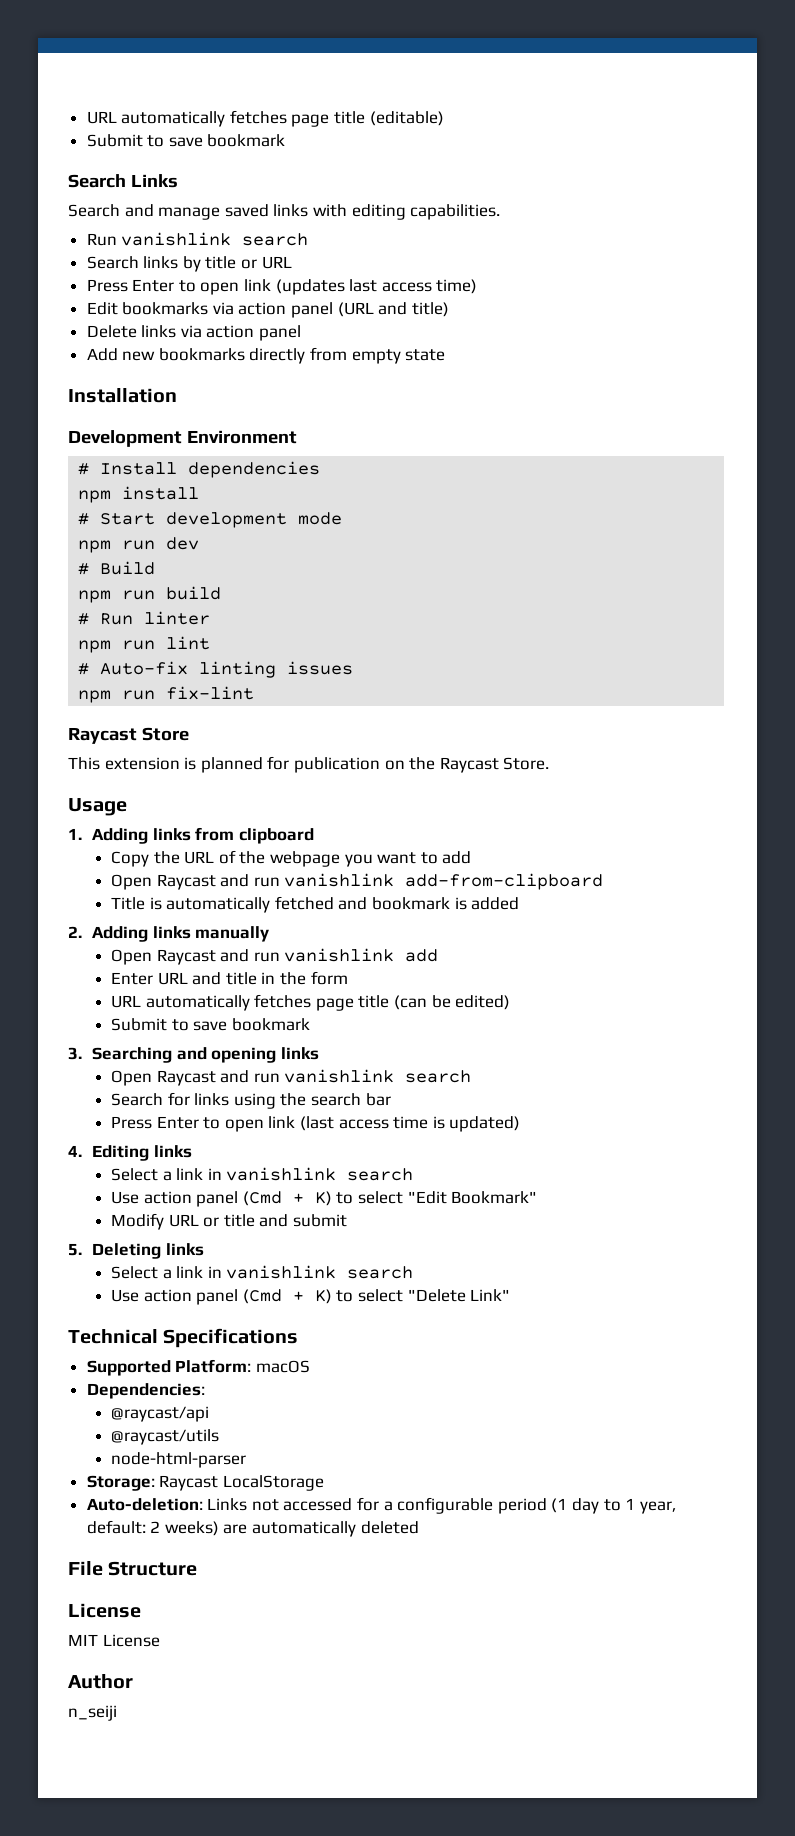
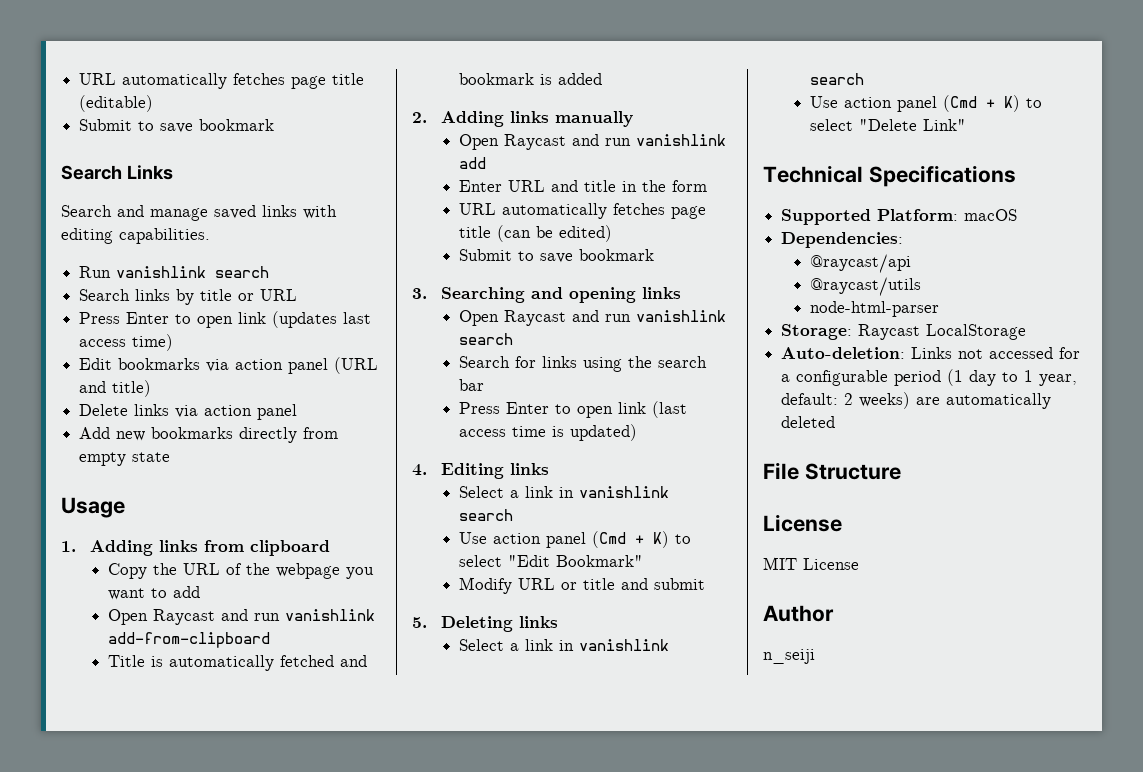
- Installation
- Development Environment
- # Install dependencies
- npm install
- # Start development mode
- npm run dev
- # Build
- npm run build
- # Run linter
- npm run lint
- # Auto-fix linting issues
- npm run fix-lint
- Raycast Store
- This extension is planned for publication on the Raycast Store.

